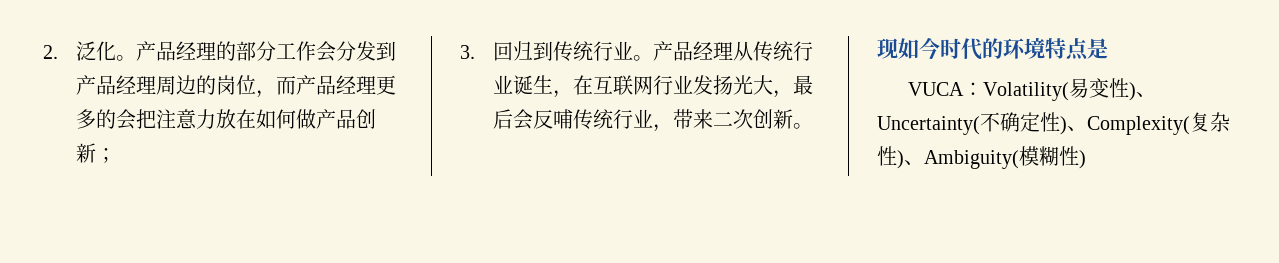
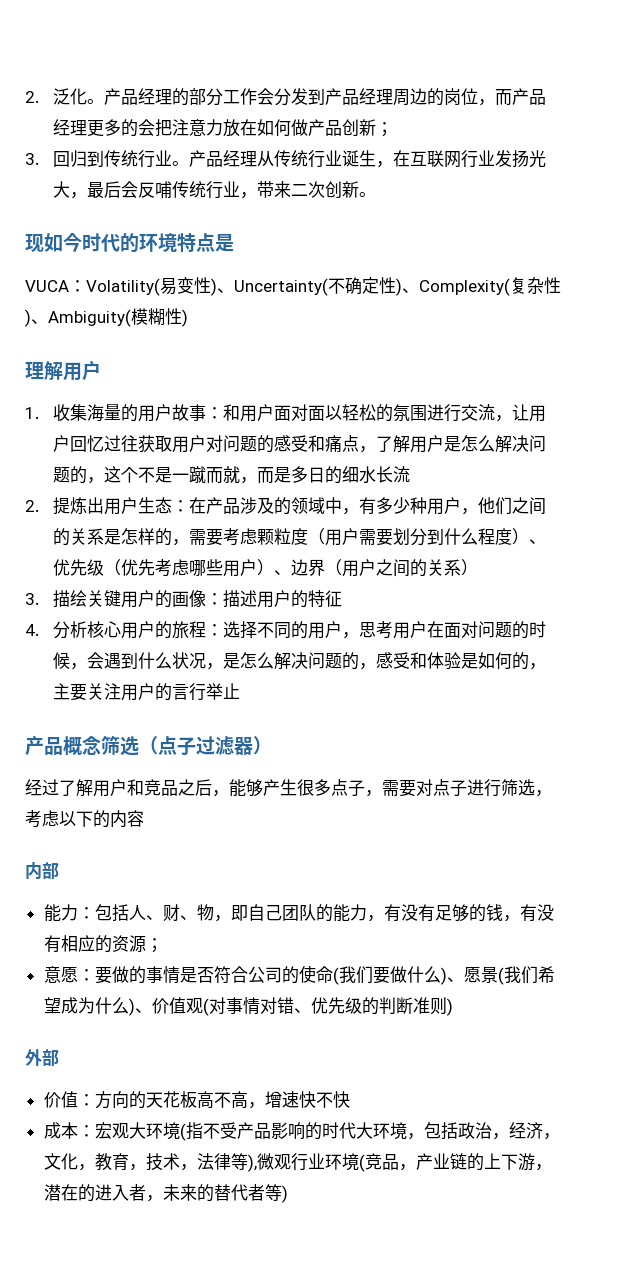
+ 理解用户
+ 1.收集海量的用户故事：和用户面对面以轻松的氛围进行交流，让用户回忆过往获取用户对问题的感受和痛点，了解用户是怎么解决问题的，这个不是一蹴而就，而是多日的细水长流
+ 2.提炼出用户生态：在产品涉及的领域中，有多少种用户，他们之间的关系是怎样的，需要考虑颗粒度（用户需要划分到什么程度）、优先级（优先考虑哪些用户）、边界（用户之间的关系）
+ 3.描绘关键用户的画像：描述用户的特征
+ 4.分析核心用户的旅程：选择不同的用户，思考用户在面对问题的时候，会遇到什么状况，是怎么解决问题的，感受和体验是如何的，主要关注用户的言行举止
+ 产品概念筛选（点子过滤器）
+ 经过了解用户和竞品之后，能够产生很多点子，需要对点子进行筛选，考虑以下的内容
+ 内部
+ 能力：包括人、财、物，即自己团队的能力，有没有足够的钱，有没有相应的资源；
+ 意愿：要做的事情是否符合公司的使命(我们要做什么)、愿景(我们希望成为什么)、价值观(对事情对错、优先级的判断准则)
+ 外部
+ 价值：方向的天花板高不高，增速快不快
+ 成本：宏观大环境(指不受产品影响的时代大环境，包括政治，经济，文化，教育，技术，法律等),微观行业环境(竞品，产业链的上下游，潜在的进入者，未来的替代者等)

